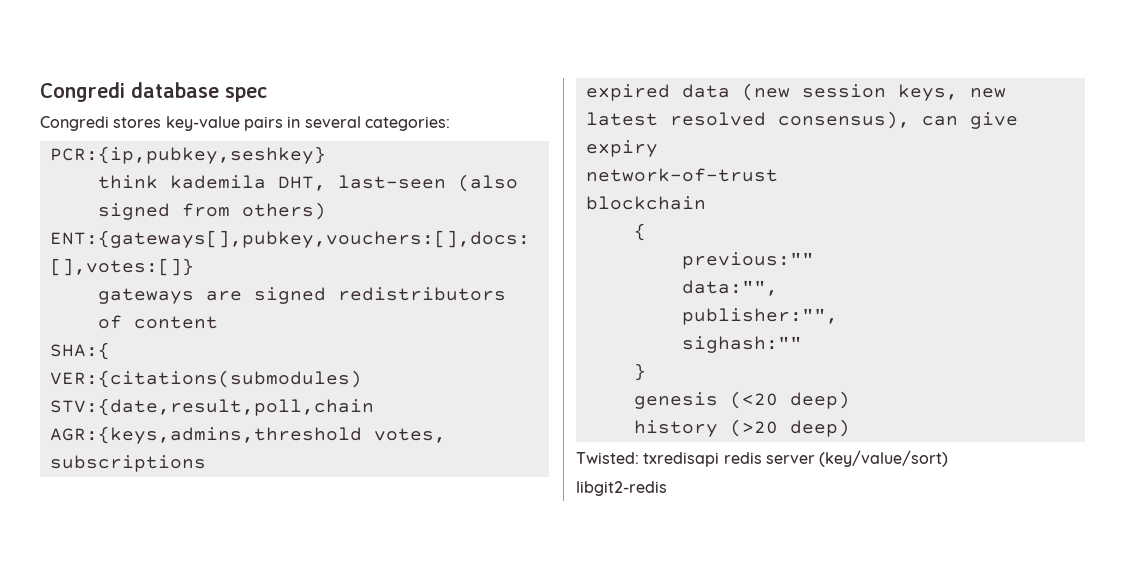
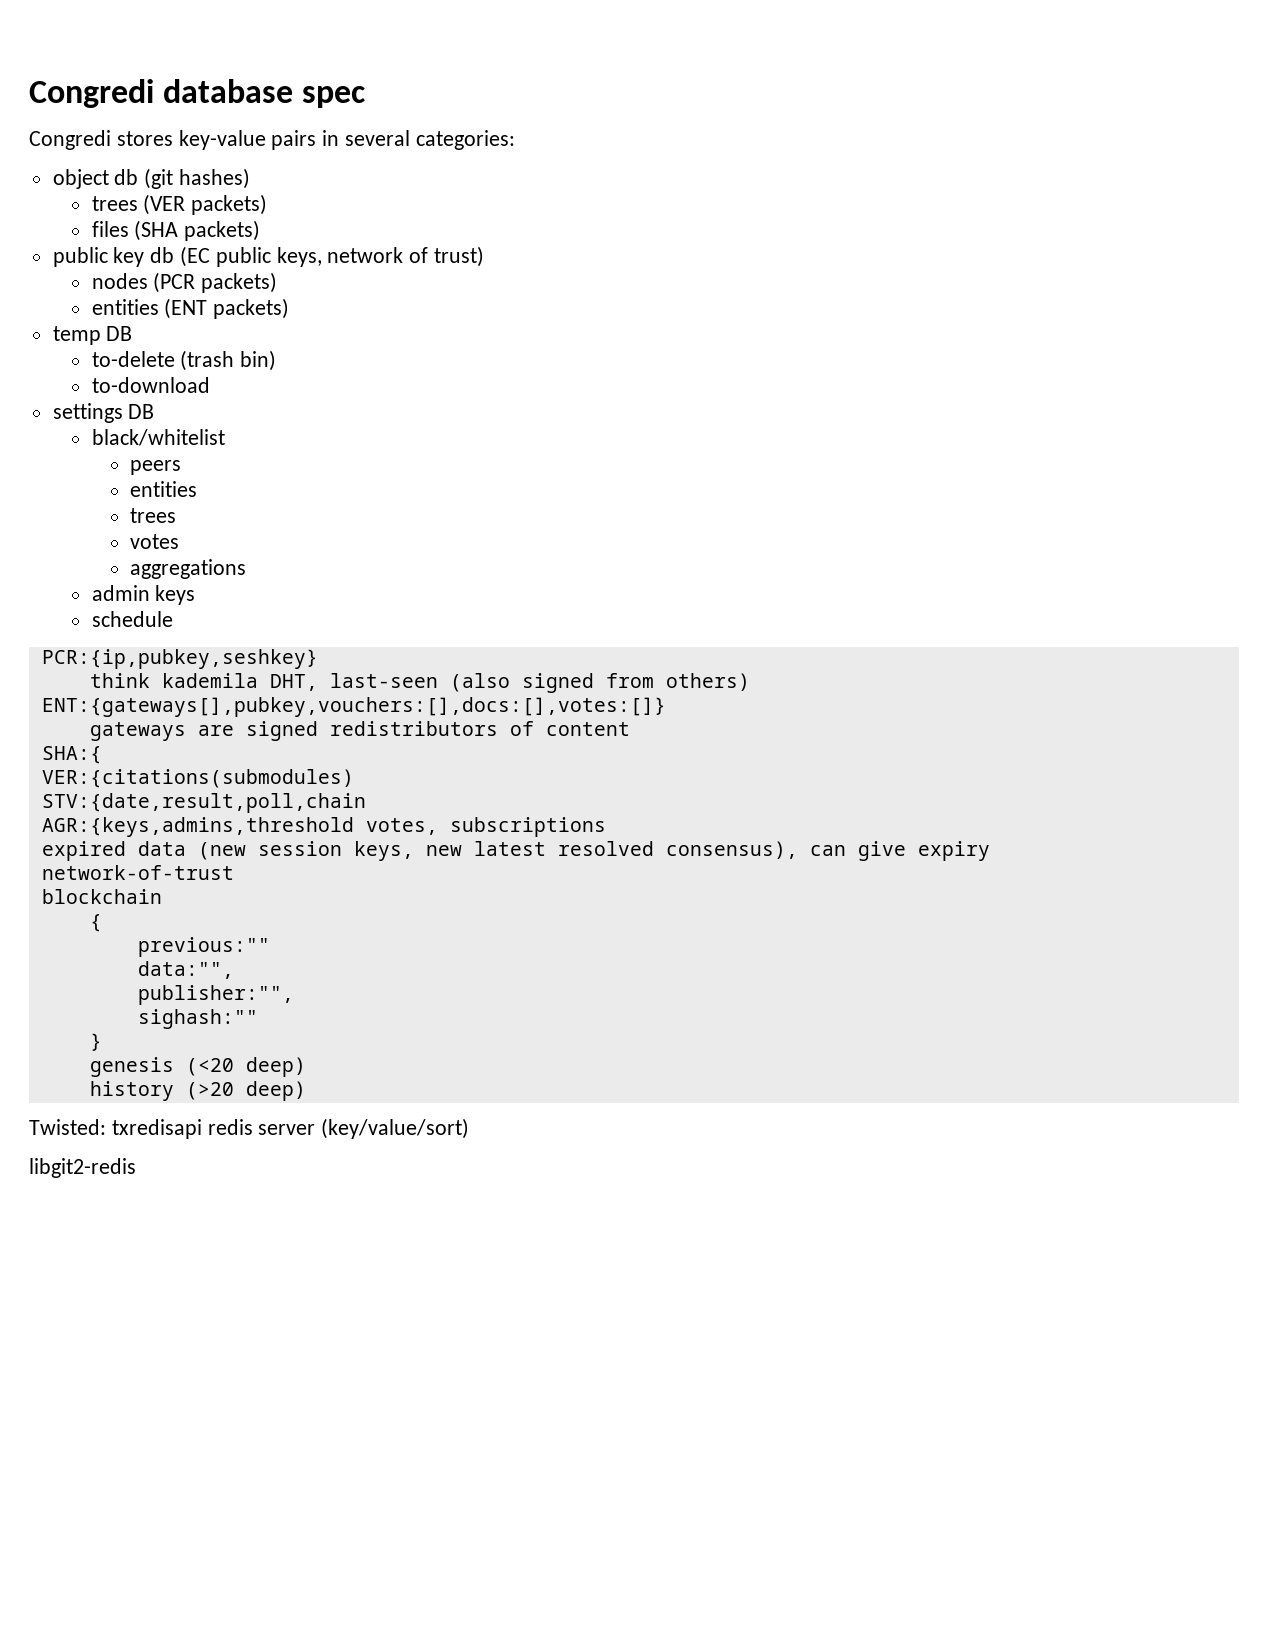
+ object db (git hashes)
+ trees (VER packets)
+ files (SHA packets)
+ public key db (EC public keys, network of trust)
+ nodes (PCR packets)
+ entities (ENT packets)
+ temp DB
+ to-delete (trash bin)
+ to-download
+ settings DB
+ black/whitelist
+ peers
+ entities
+ trees
+ votes
+ aggregations
+ admin keys
+ schedule

